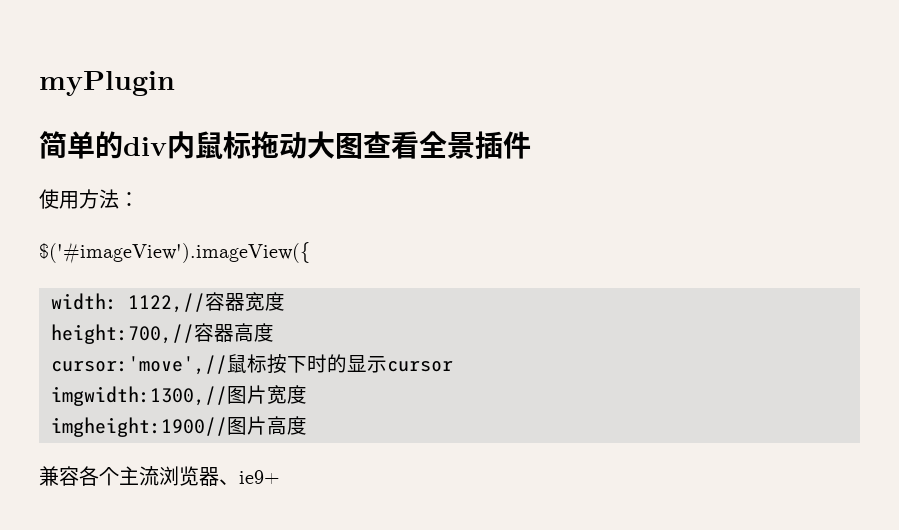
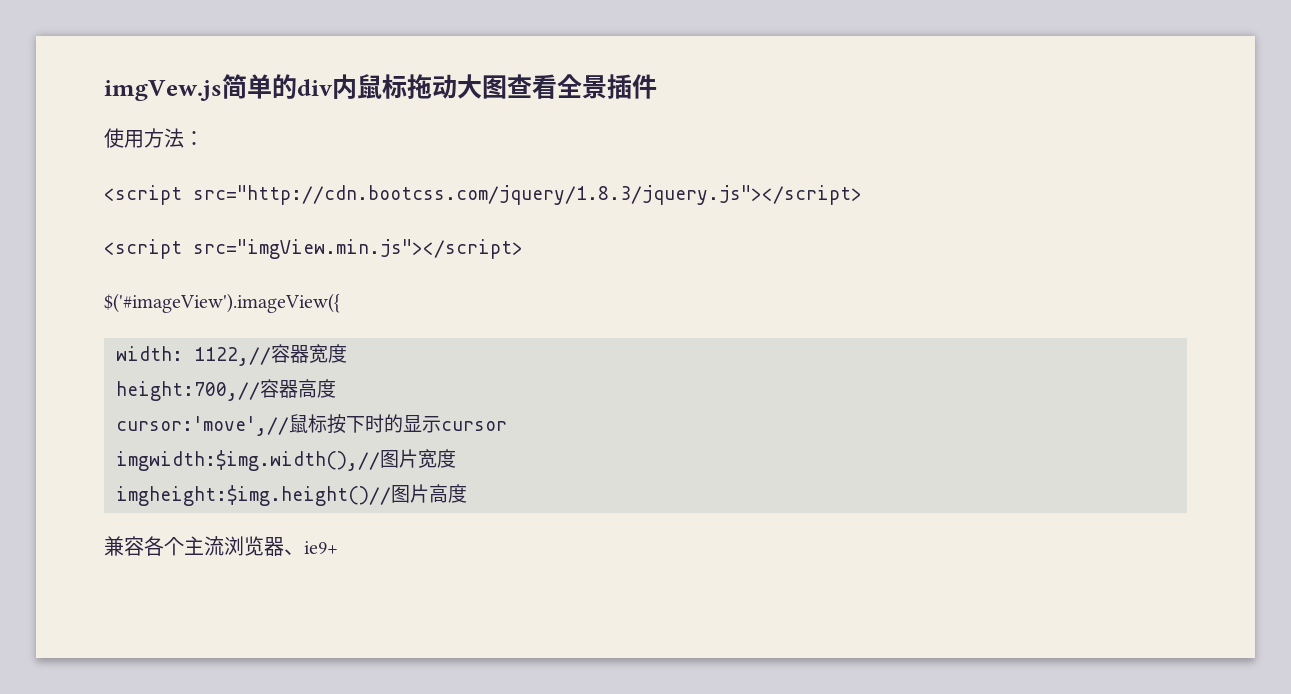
- myPlugin
- 简单的div内鼠标拖动大图查看全景插件
+ imgVew.js简单的div内鼠标拖动大图查看全景插件
+ <script src="http://cdn.bootcss.com/jquery/1.8.3/jquery.js"></script>
+ <script src="imgView.min.js"></script>
- imgwidth:1300,//图片宽度
+ imgwidth:$img.width(),//图片宽度
- imgheight:1900//图片高度
+ imgheight:$img.height()//图片高度

